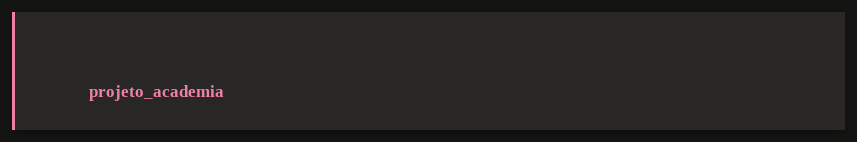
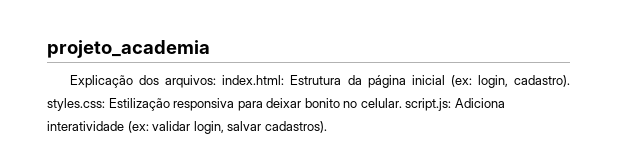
+ Explicação dos arquivos: index.html: Estrutura da página inicial (ex: login, cadastro). styles.css: Estilização responsiva para deixar bonito no celular. script.js: Adiciona interatividade (ex: validar login, salvar cadastros).

